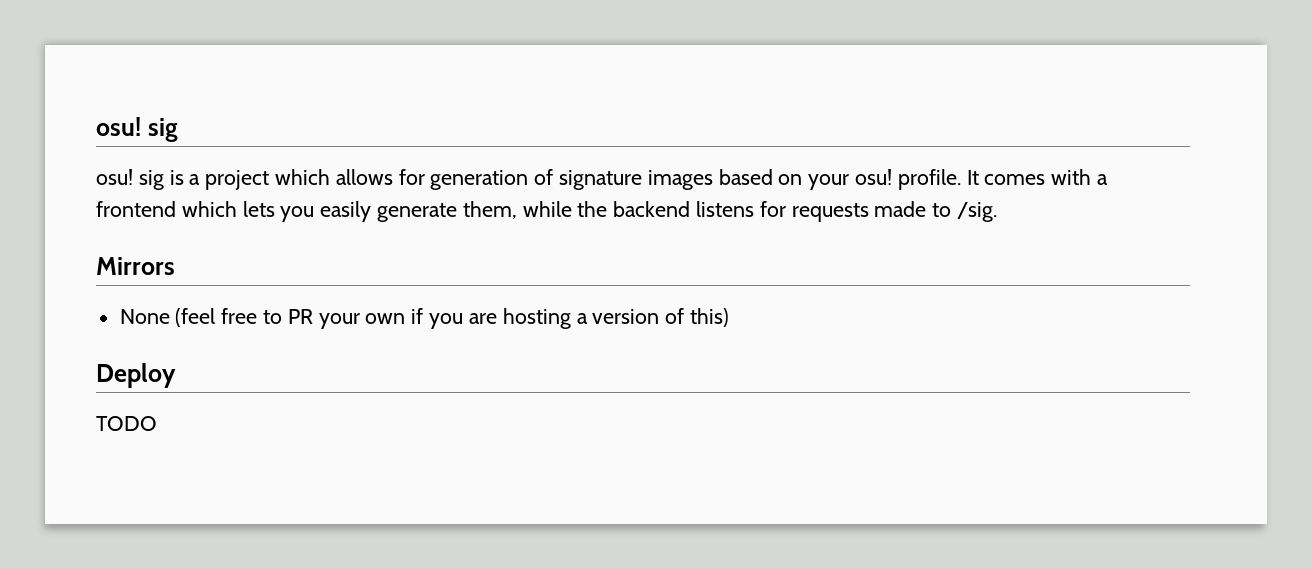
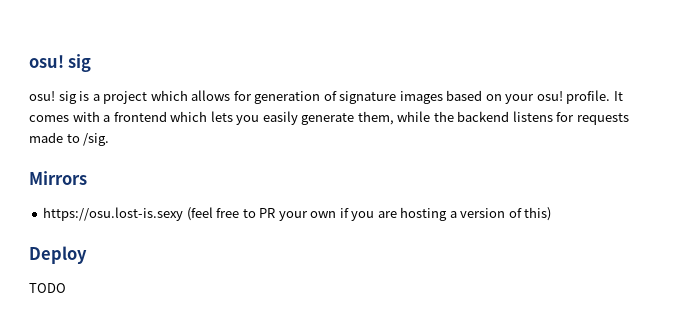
- None (feel free to PR your own if you are hosting a version of this)
+ https://osu.lost-is.sexy (feel free to PR your own if you are hosting a version of this)

